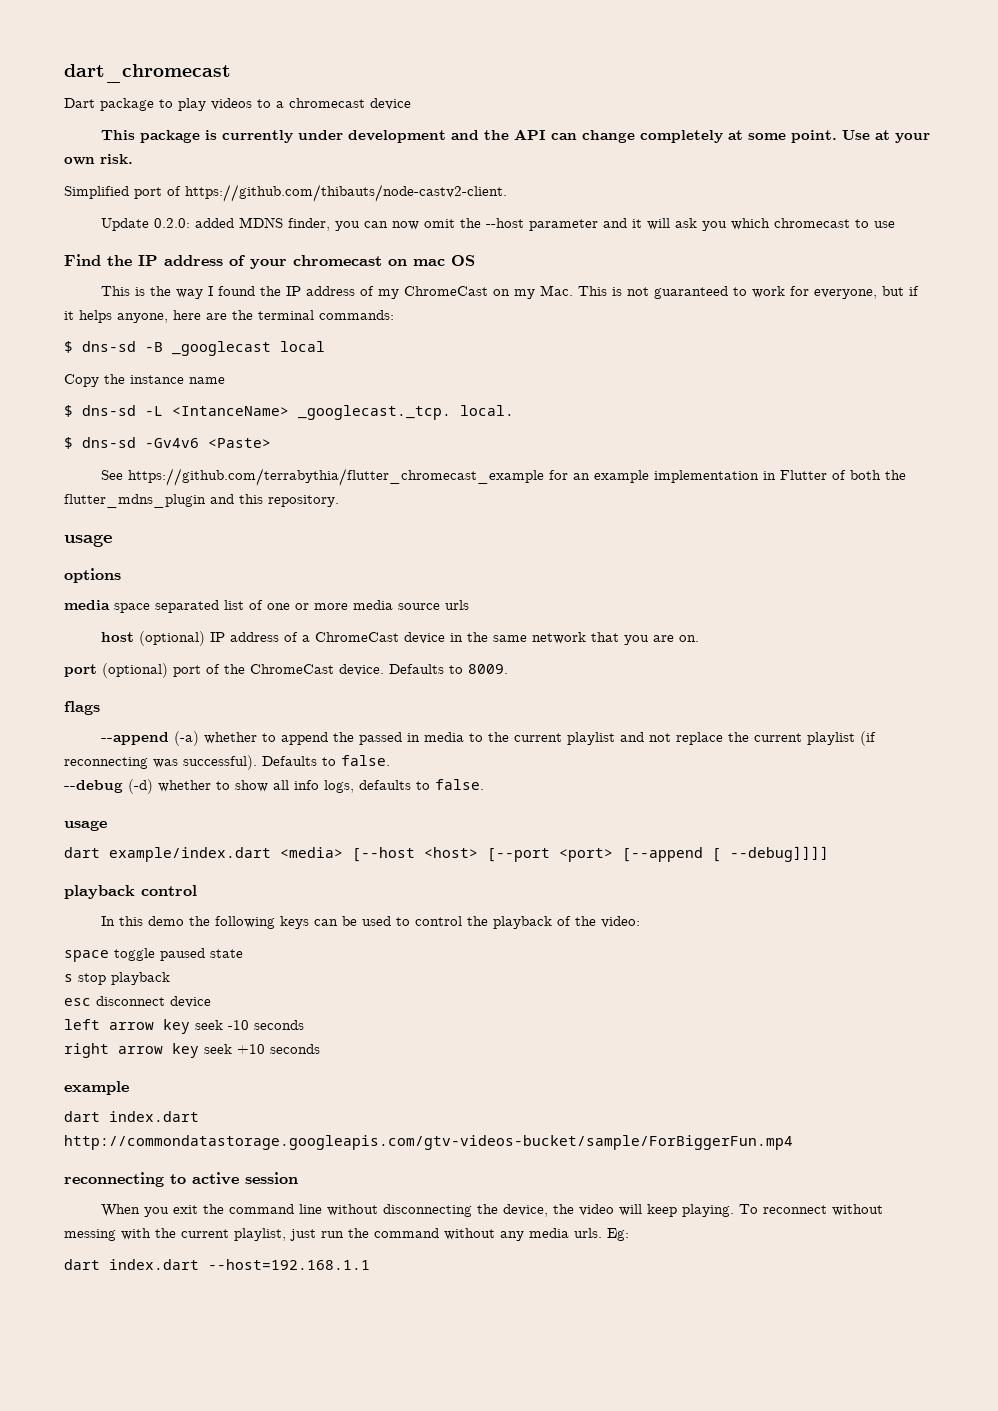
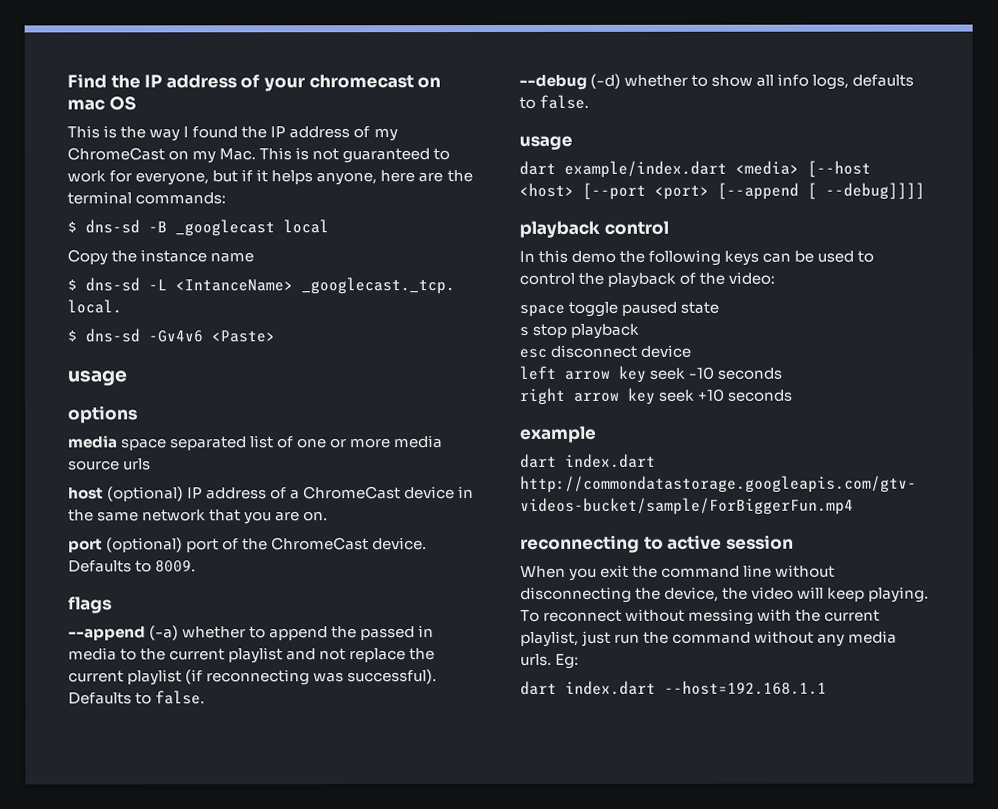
- dart_chromecast
- Dart package to play videos to a chromecast device
- This package is currently under development and the API can change completely at some point. Use at your own risk.
- Simplified port of https://github.com/thibauts/node-castv2-client.
- Update 0.2.0: added MDNS finder, you can now omit the --host parameter and it will ask you which chromecast to use
- See https://github.com/terrabythia/flutter_chromecast_example for an example implementation in Flutter of both the flutter_mdns_plugin and this repository.

